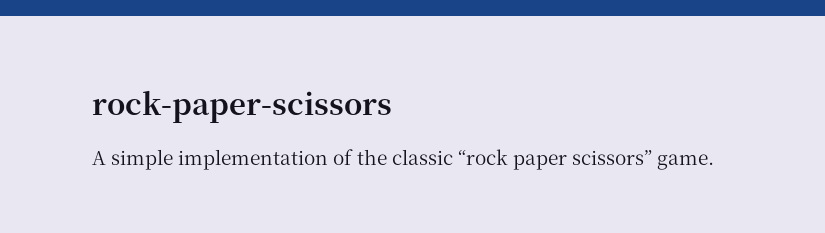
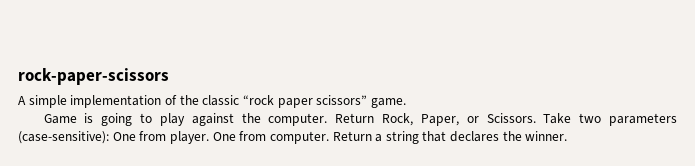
+ Game is going to play against the computer. Return Rock, Paper, or Scissors. Take two parameters (case-sensitive): One from player. One from computer. Return a string that declares the winner.

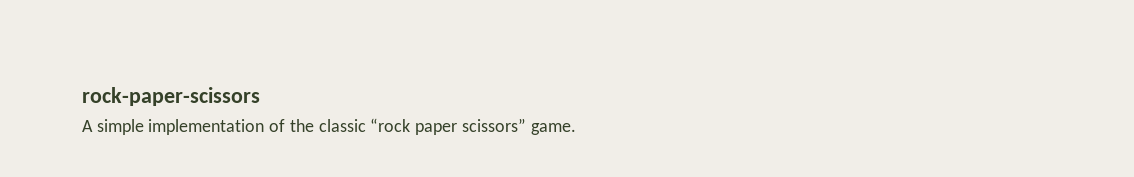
- Game is going to play against the computer. Return Rock, Paper, or Scissors. Take two parameters (case-sensitive): One from player. One from computer. Return a string that declares the winner.

